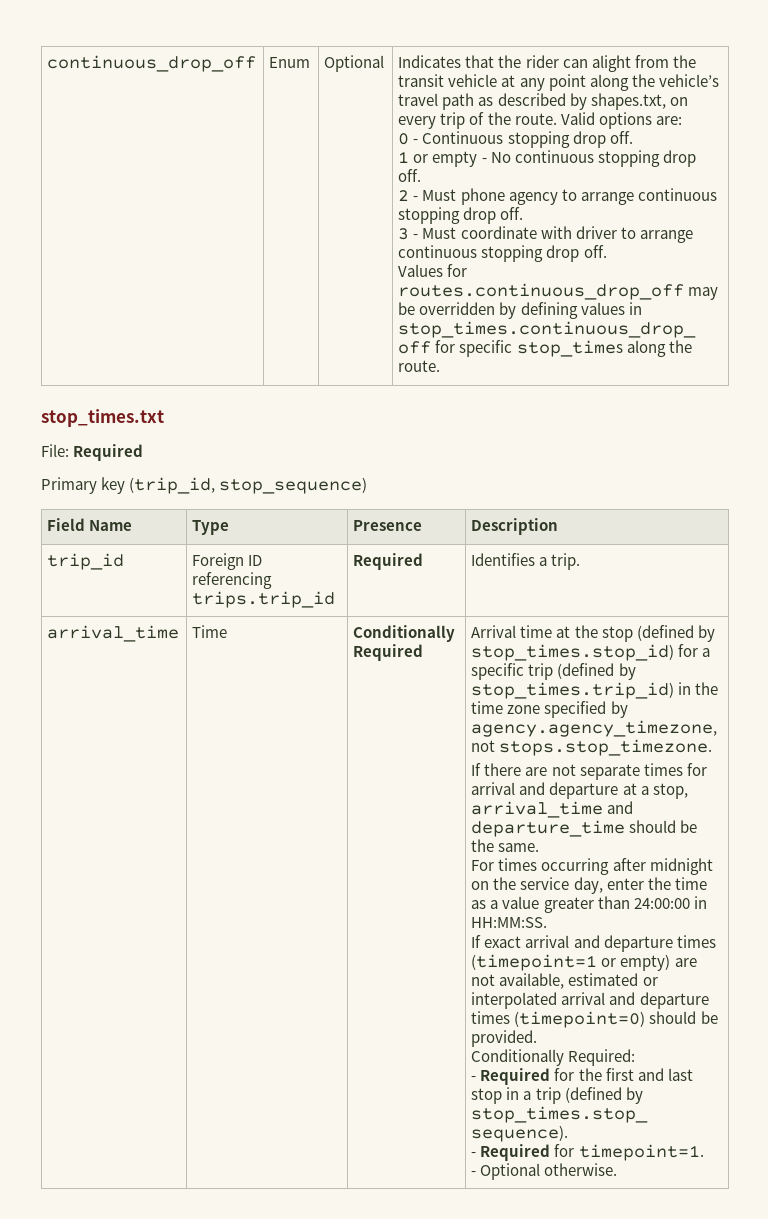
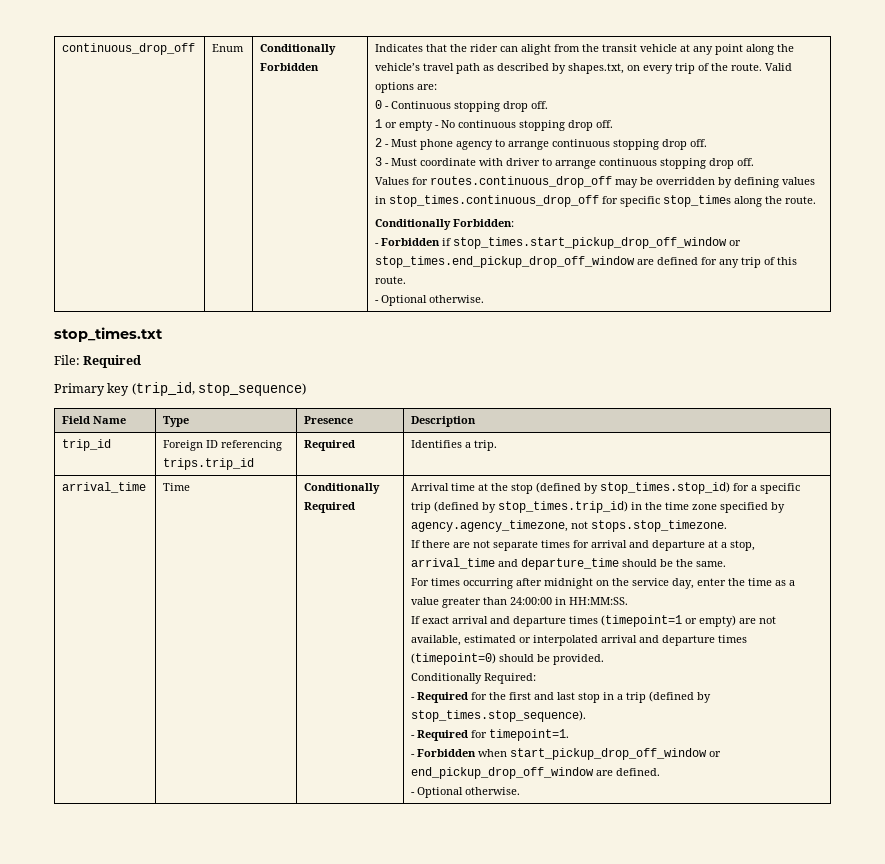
- Enum | Optional
+ Enum | Conditionally Forbidden
+ Conditionally Forbidden:
+ - Forbidden if stop_times.start_pickup_drop_off_window or stop_times.end_pickup_drop_off_window are defined for any trip of this route.
+ - Optional otherwise.
+ - Forbidden when start_pickup_drop_off_window or end_pickup_drop_off_window are defined.

